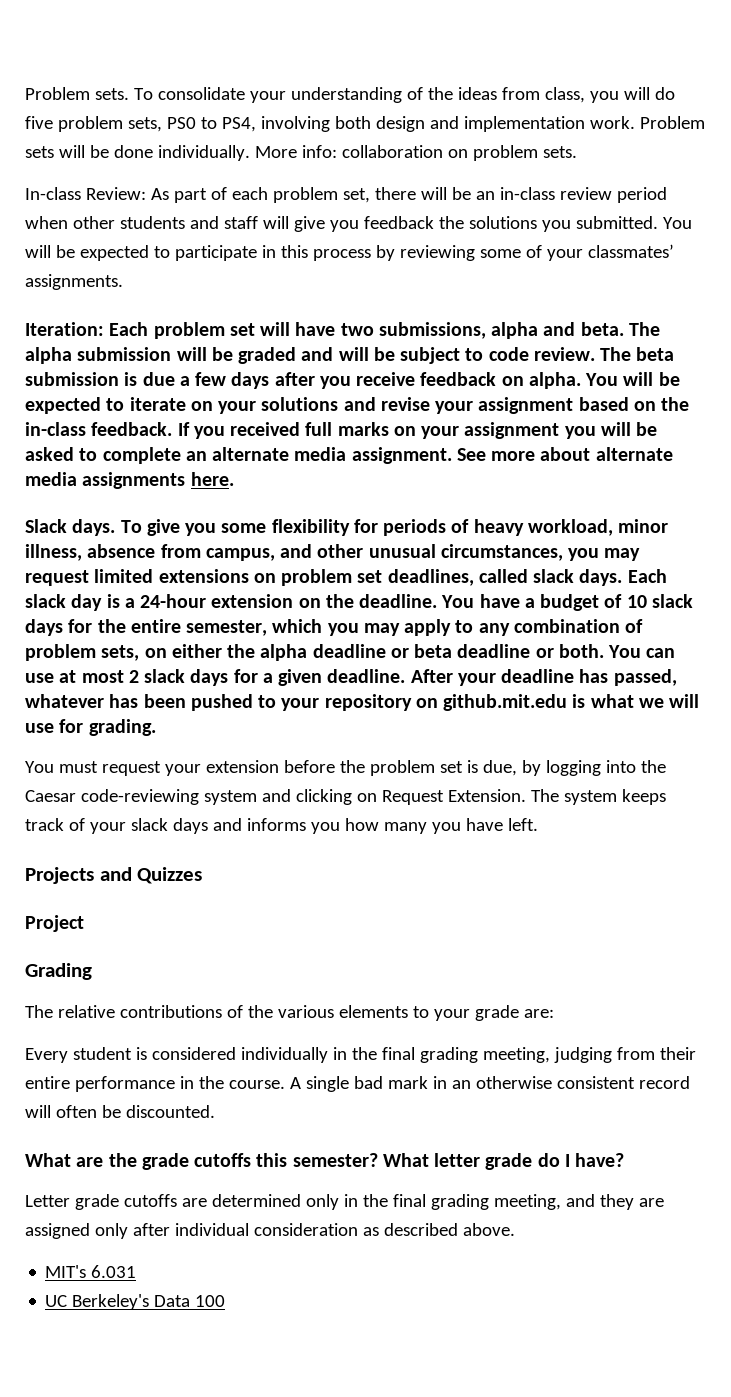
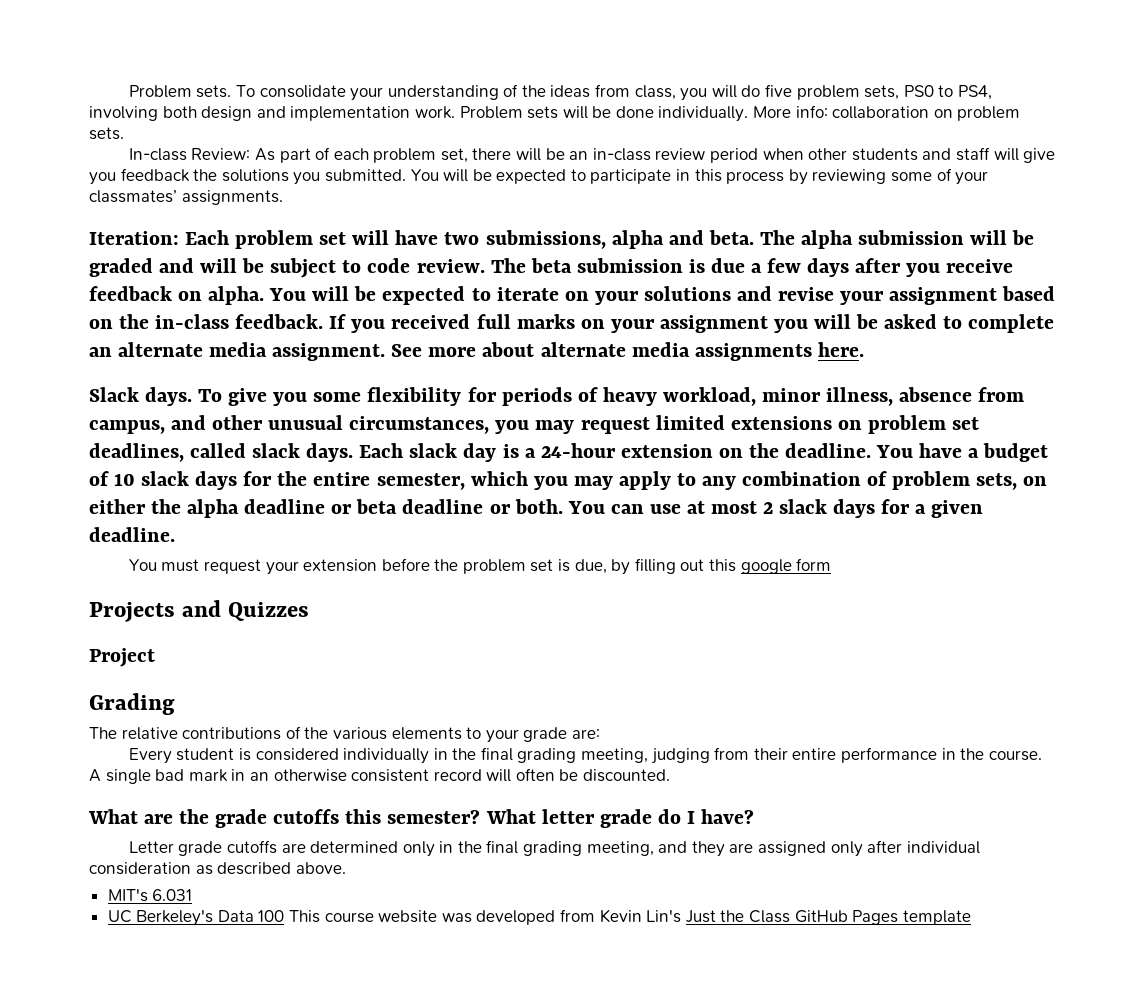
- After your deadline has passed, whatever has been pushed to your repository on github.mit.edu is what we will use for grading.
- You must request your extension before the problem set is due, by logging into the Caesar code-reviewing system and clicking on Request Extension. The system keeps track of your slack days and informs you how many you have left.
+ You must request your extension before the problem set is due, by filling out this google form
- UC Berkeley's Data 100
+ UC Berkeley's Data 100 This course website was developed from Kevin Lin's Just the Class GitHub Pages template

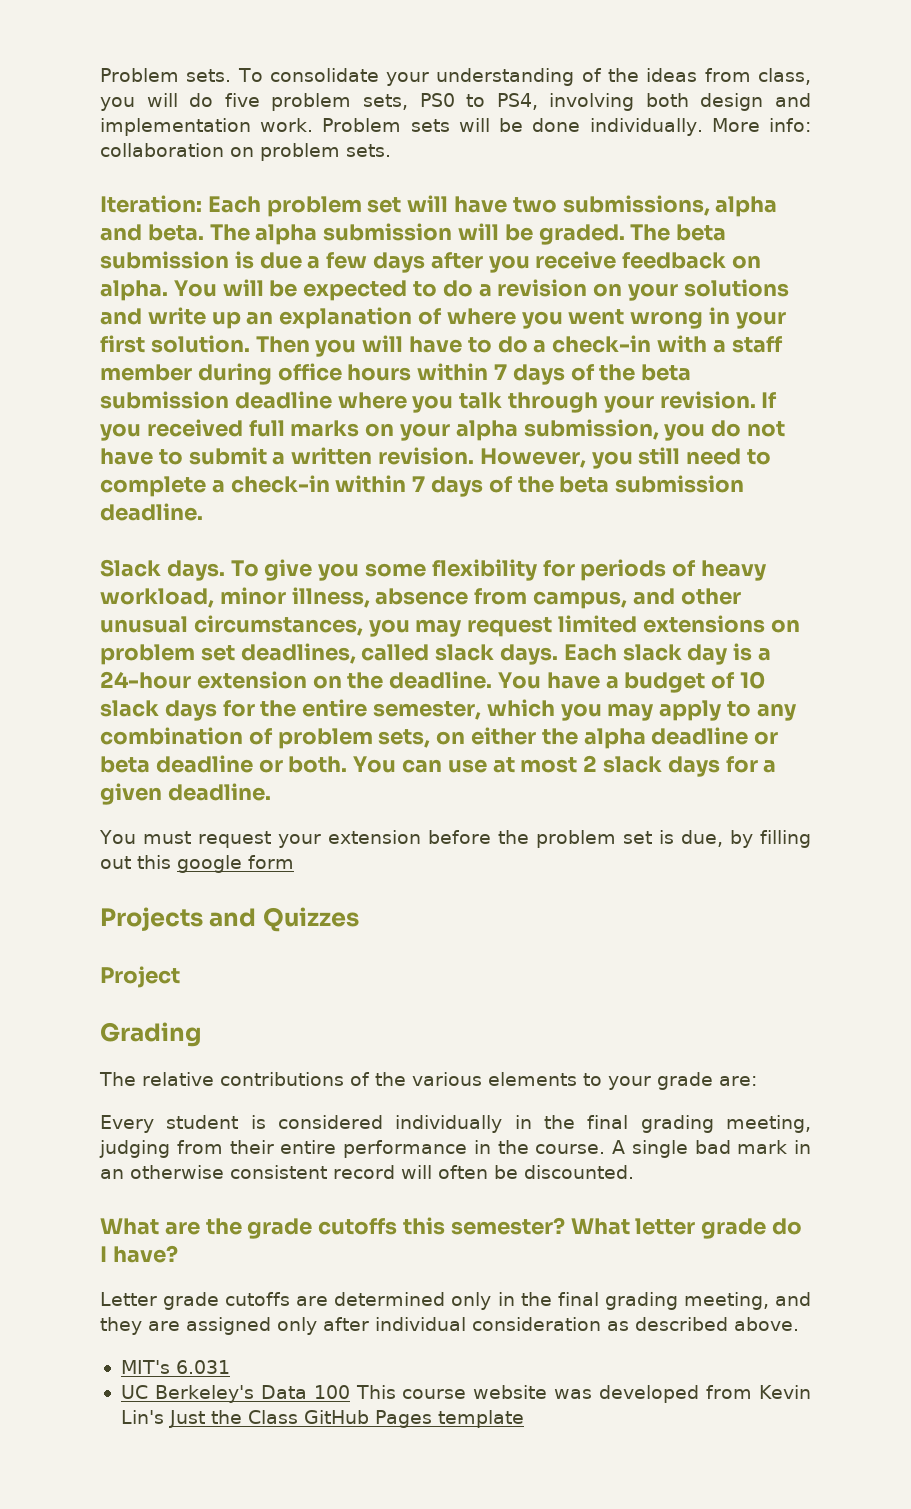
- In-class Review: As part of each problem set, there will be an in-class review period when other students and staff will give you feedback the solutions you submitted. You will be expected to participate in this process by reviewing some of your classmates’ assignments.
- The alpha submission will be graded and will be subject to code review.
+ The alpha submission will be graded.
- You will be expected to iterate on your solutions and revise your assignment based on the in-class feedback.
+ You will be expected to do a revision on your solutions and write up an explanation of where you went wrong in your first solution. Then you will have to do a check-in with a staff member during office hours within 7 days of the beta submission deadline where you talk through your revision.
- If you received full marks on your assignment you will be asked to complete an alternate media assignment. See more about alternate media assignments here.
+ If you received full marks on your alpha submission, you do not have to submit a written revision. However, you still need to complete a check-in within 7 days of the beta submission deadline.

